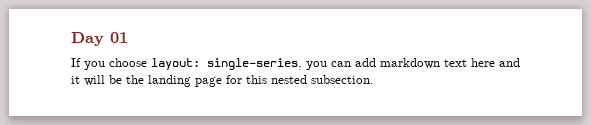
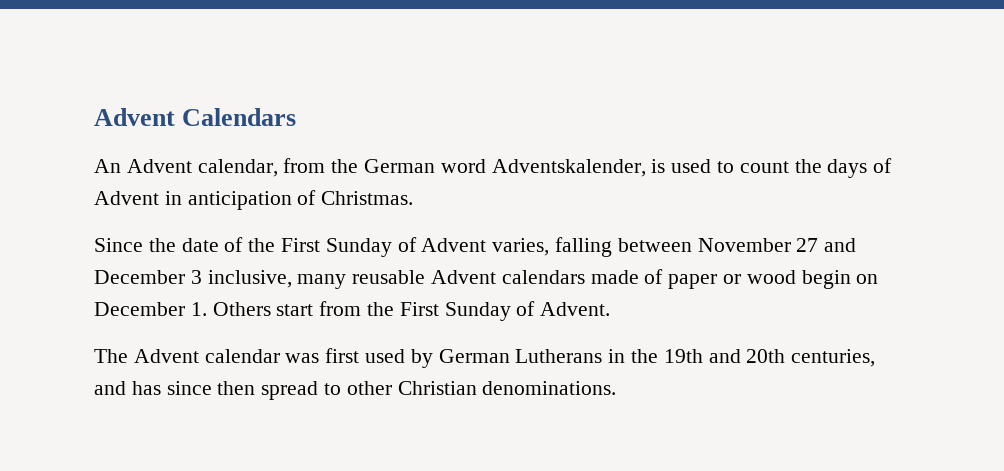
- Day 01
- If you choose layout: single-series, you can add markdown text here and it will be the landing page for this nested subsection.
+ Advent Calendars
+ An Advent calendar, from the German word Adventskalender, is used to count the days of Advent in anticipation of Christmas.
+ Since the date of the First Sunday of Advent varies, falling between November 27 and December 3 inclusive, many reusable Advent calendars made of paper or wood begin on December 1. Others start from the First Sunday of Advent.
+ The Advent calendar was first used by German Lutherans in the 19th and 20th centuries, and has since then spread to other Christian denominations.

